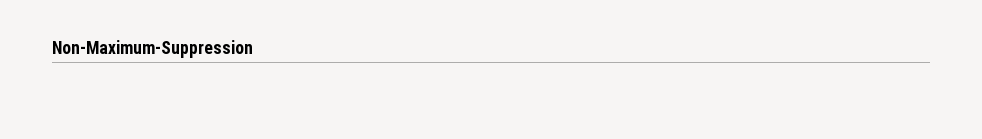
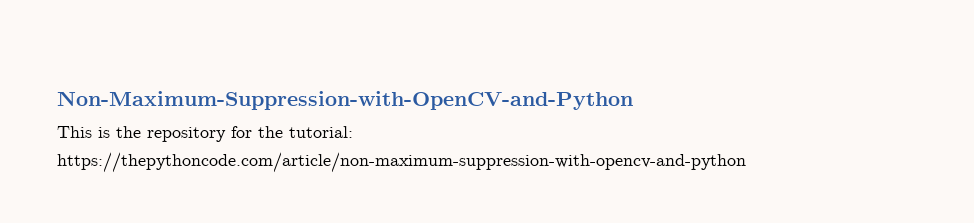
- Non-Maximum-Suppression
+ Non-Maximum-Suppression-with-OpenCV-and-Python
+ This is the repository for the tutorial: https://thepythoncode.com/article/non-maximum-suppression-with-opencv-and-python

